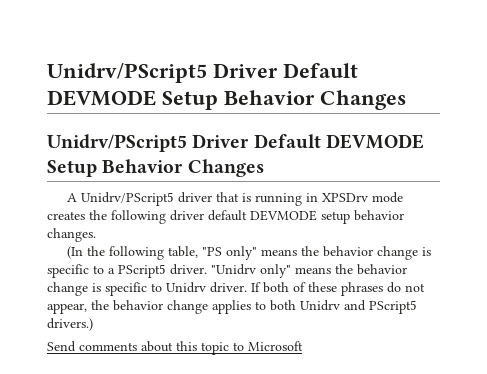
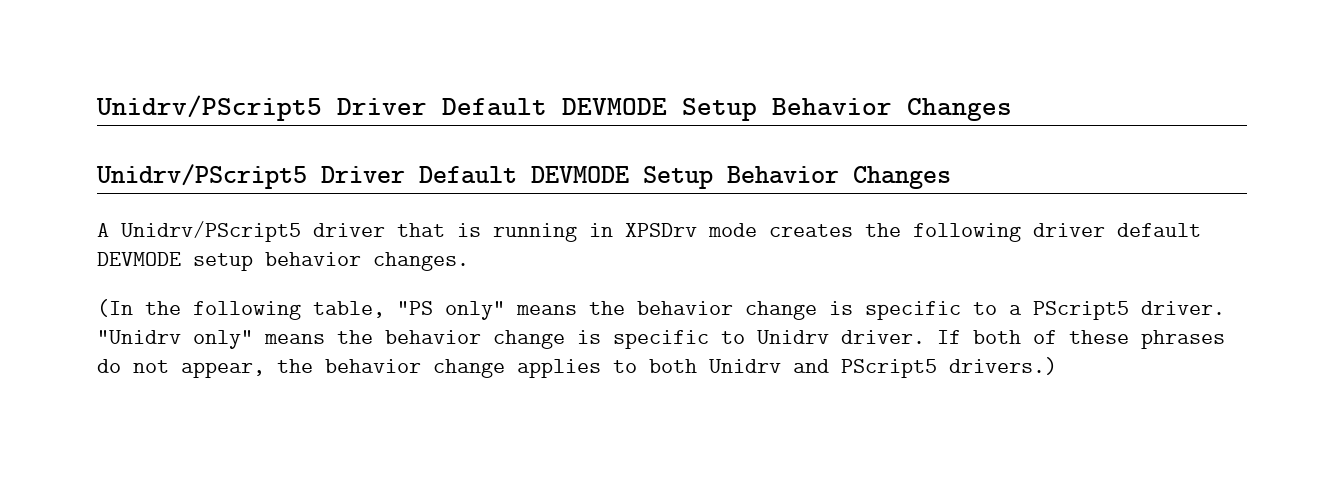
- Send comments about this topic to Microsoft

